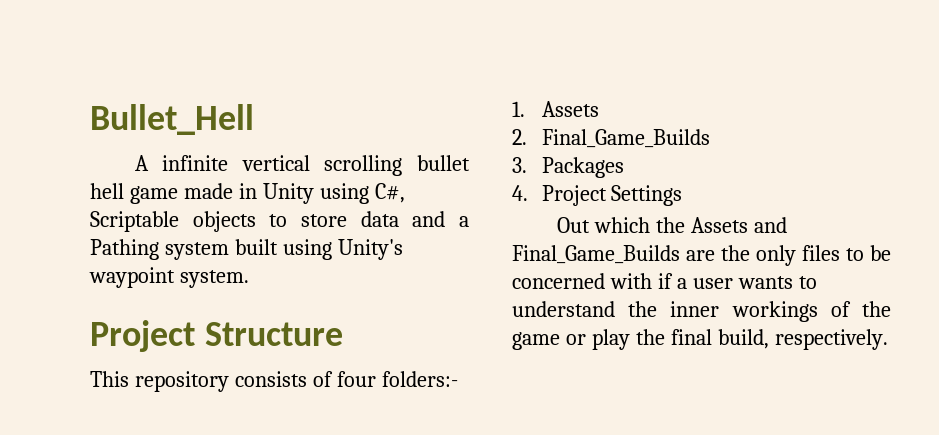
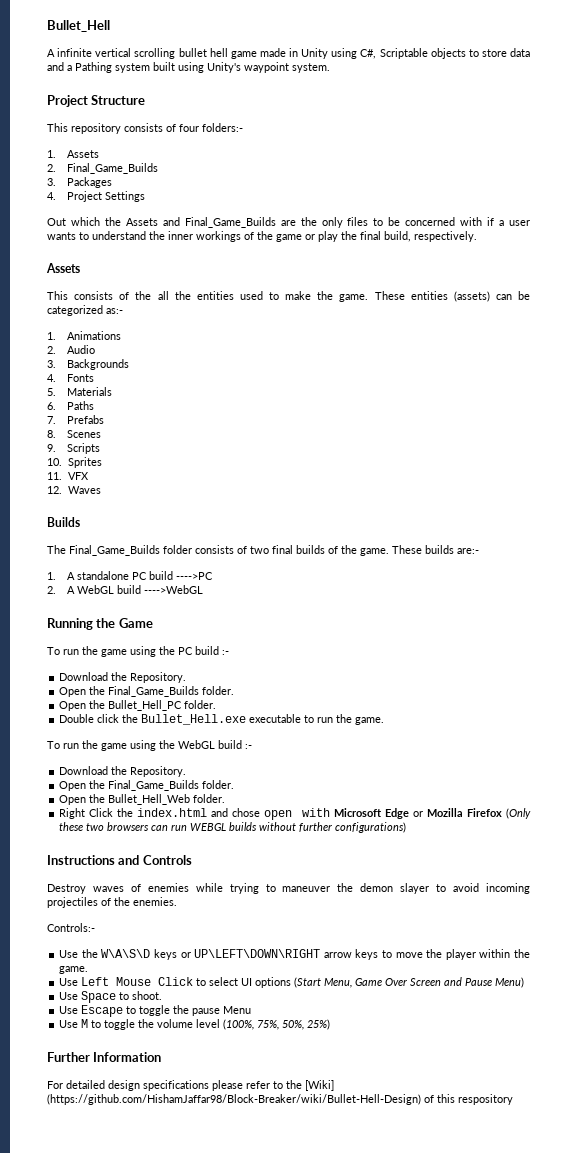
  Out which the Assets and Final_Game_Builds are the only files to be concerned with if a user wants to understand the inner workings of the game or play the final build, respectively.
+ Assets
+ This consists of the all the entities used to make the game. These entities (assets) can be categorized as:-
+ 1. Animations
+ 2. Audio
+ 3. Backgrounds
+ 4. Fonts
+ 5. Materials
+ 6. Paths
+ 7. Prefabs
+ 8. Scenes
+ 9. Scripts
+ 10. Sprites
+ 11. VFX
+ 12. Waves
+ Builds
+ The Final_Game_Builds folder consists of two final builds of the game. These builds are:-
+ 1. A standalone PC build ---->PC
+ 2. A WebGL build ---->WebGL
+ Running the Game
+ To run the game using the PC build :-
+ Download the Repository.
+ Open the Final_Game_Builds folder.
+ Open the Bullet_Hell_PC folder.
+ Double click the Bullet_Hell.exe executable to run the game.
+ To run the game using the WebGL build :-
+ Download the Repository.
+ Open the Final_Game_Builds folder.
+ Open the Bullet_Hell_Web folder.
+ Right Click the index.html and chose open with Microsoft Edge or Mozilla Firefox (Only these two browsers can run WEBGL builds without further configurations)
+ Instructions and Controls
+ Destroy waves of enemies while trying to maneuver the demon slayer to avoid incoming projectiles of the enemies.
+ Controls:-
+ Use the W\A\S\D keys or UP\LEFT\DOWN\RIGHT arrow keys to move the player within the game.
+ Use Left Mouse Click to select UI options (Start Menu, Game Over Screen and Pause Menu)
+ Use Space to shoot.
+ Use Escape to toggle the pause Menu
+ Use M to toggle the volume level (100%, 75%, 50%, 25%)
+ Further Information
+ For detailed design specifications please refer to the [Wiki] (https://github.com/HishamJaffar98/Block-Breaker/wiki/Bullet-Hell-Design) of this respository

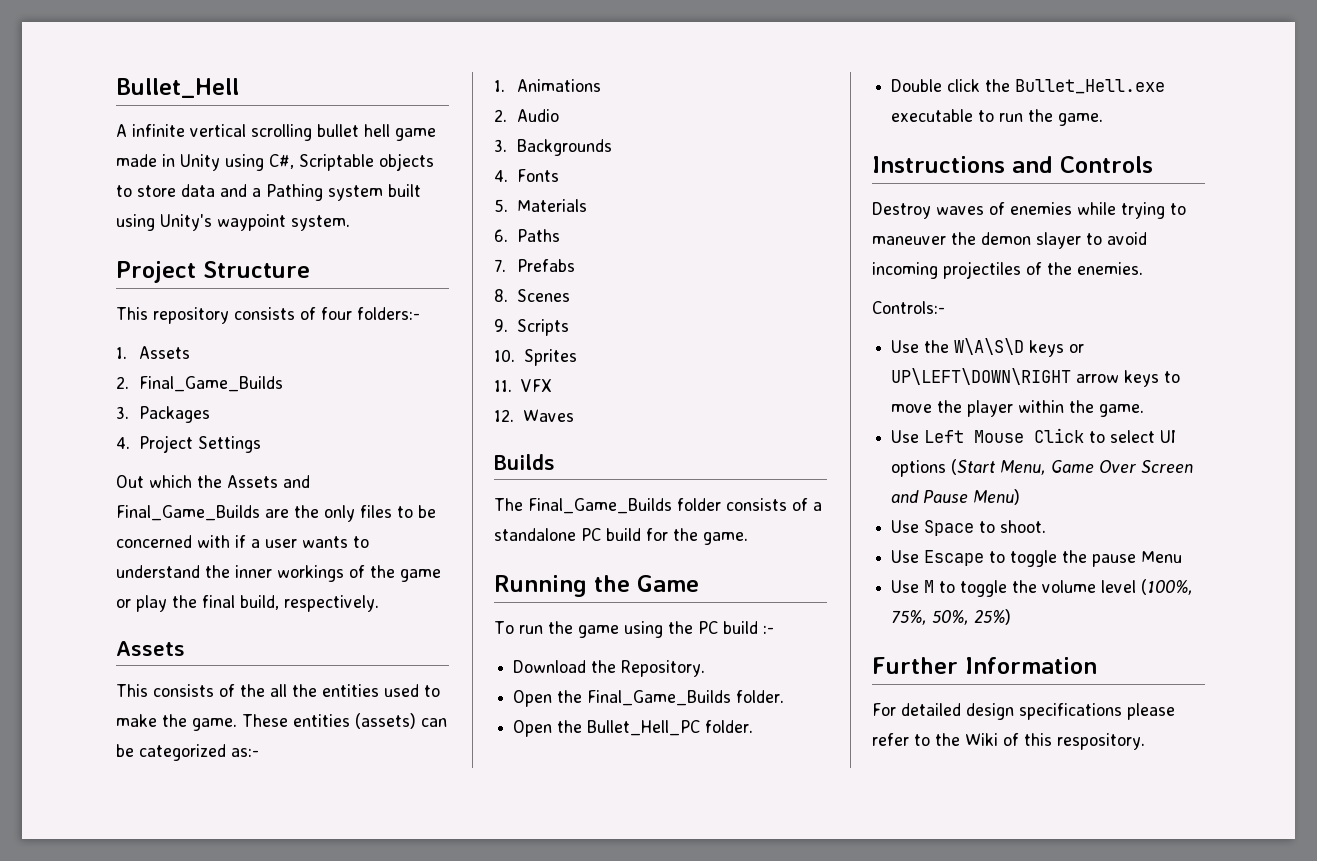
- The Final_Game_Builds folder consists of two final builds of the game. These builds are:-
- 1. A standalone PC build ---->PC
- 2. A WebGL build ---->WebGL
+ The Final_Game_Builds folder consists of a standalone PC build for the game.
- To run the game using the WebGL build :-
- Download the Repository.
- Open the Final_Game_Builds folder.
- Open the Bullet_Hell_Web folder.
- Right Click the index.html and chose open with Microsoft Edge or Mozilla Firefox (Only these two browsers can run WEBGL builds without further configurations)
- For detailed design specifications please refer to the [Wiki] (https://github.com/HishamJaffar98/Block-Breaker/wiki/Bullet-Hell-Design) of this respository
+ For detailed design specifications please refer to the Wiki of this respository.

